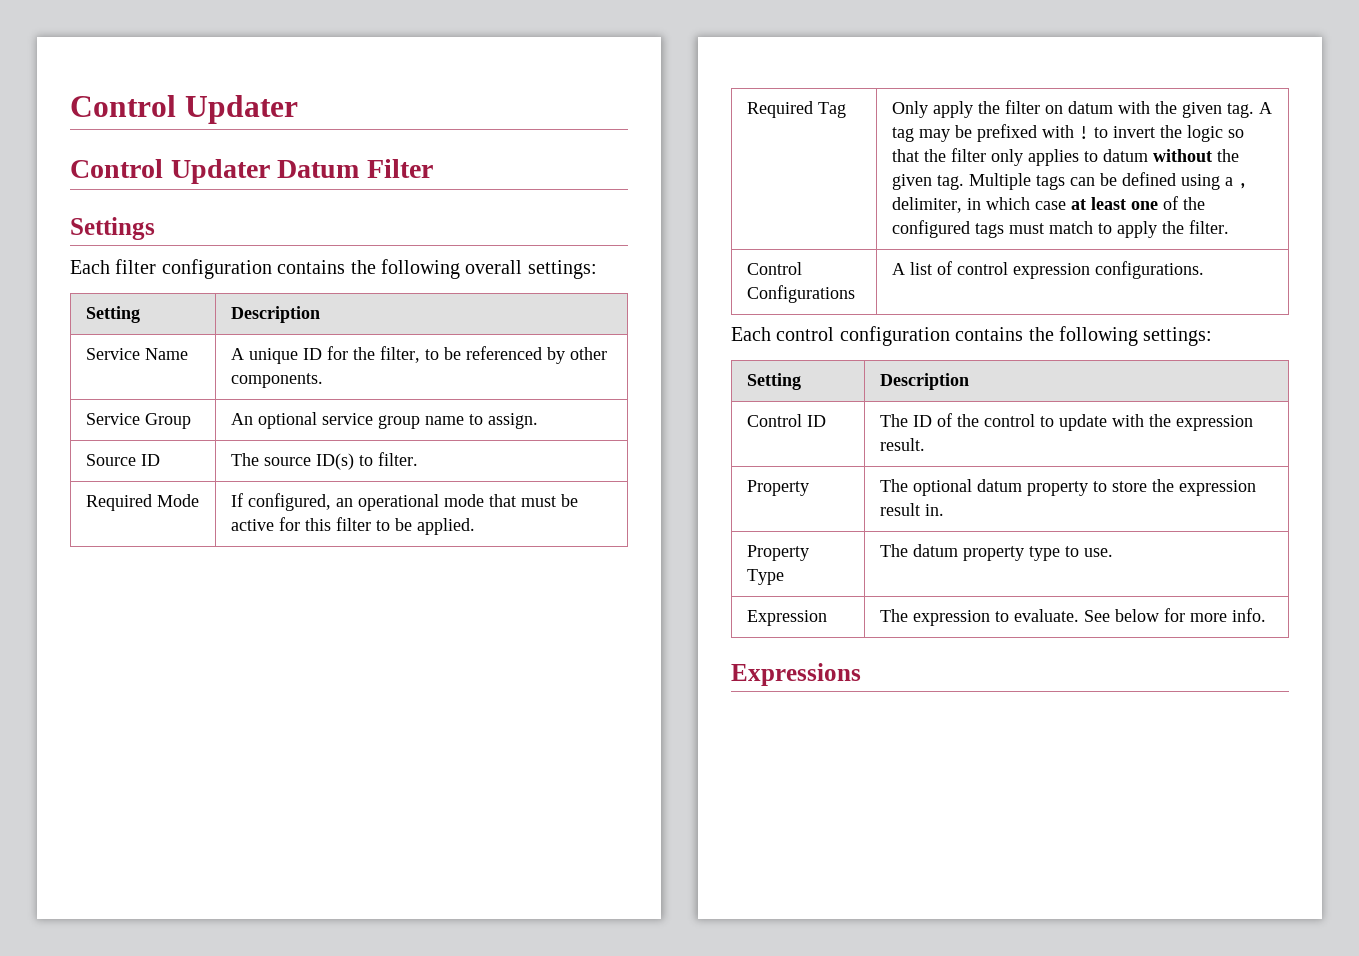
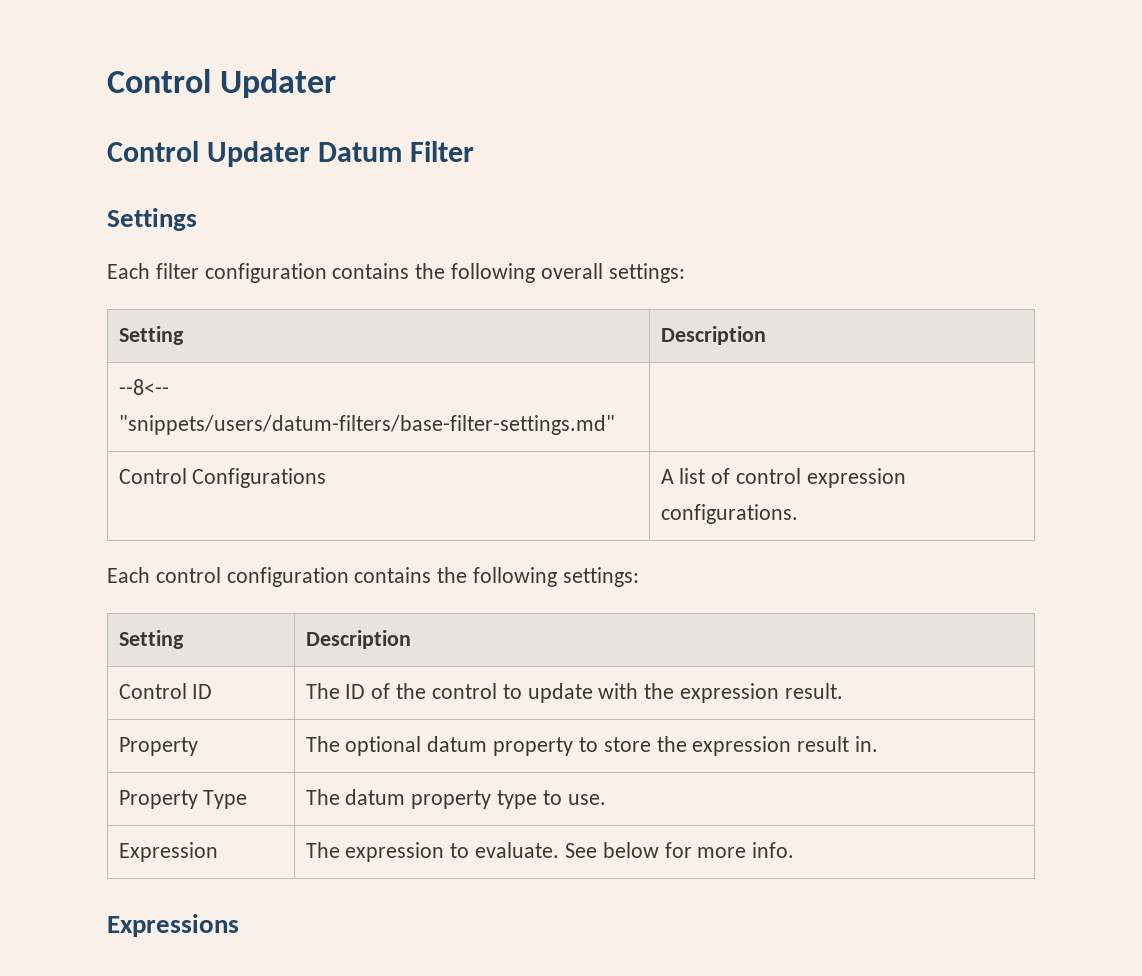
- Service Name | A unique ID for the filter, to be referenced by other components.
- Service Group | An optional service group name to assign.
- Source ID | The source ID(s) to filter.
- Required Mode | If configured, an operational mode that must be active for this filter to be applied.
- Required Tag | Only apply the filter on datum with the given tag. A tag may be prefixed with ! to invert the logic so that the filter only applies to datum without the given tag. Multiple tags can be defined using a , delimiter, in which case at least one of the configured tags must match to apply the filter.
+ --8<-- "snippets/users/datum-filters/base-filter-settings.md" |

